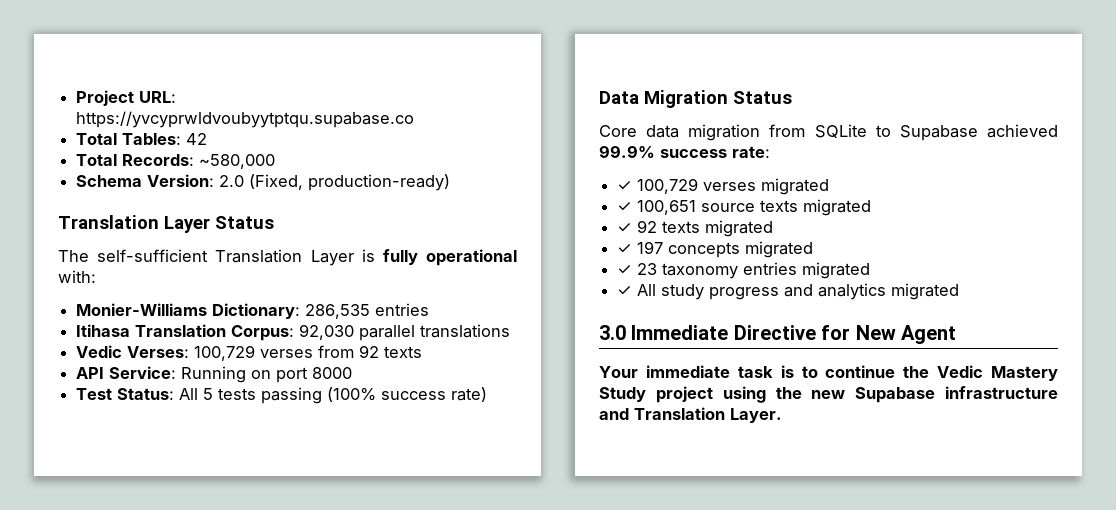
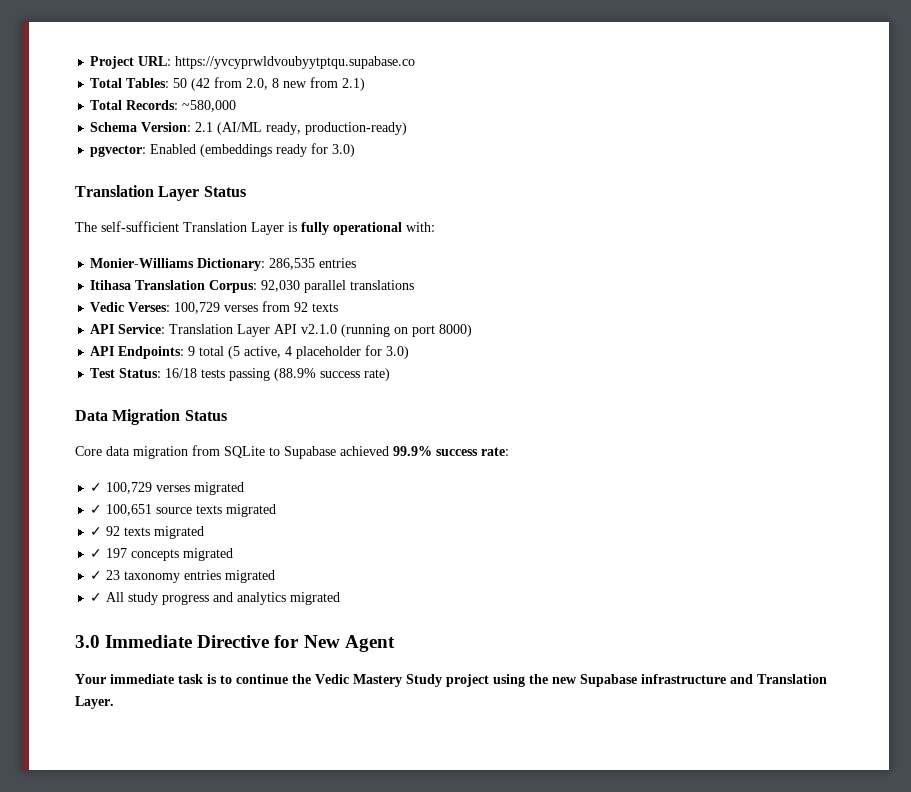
- Total Tables: 42
+ Total Tables: 50 (42 from 2.0, 8 new from 2.1)
- Schema Version: 2.0 (Fixed, production-ready)
+ Schema Version: 2.1 (AI/ML ready, production-ready)
+ pgvector: Enabled (embeddings ready for 3.0)
- API Service: Running on port 8000
+ API Service: Translation Layer API v2.1.0 (running on port 8000)
+ API Endpoints: 9 total (5 active, 4 placeholder for 3.0)
- Test Status: All 5 tests passing (100% success rate)
+ Test Status: 16/18 tests passing (88.9% success rate)

